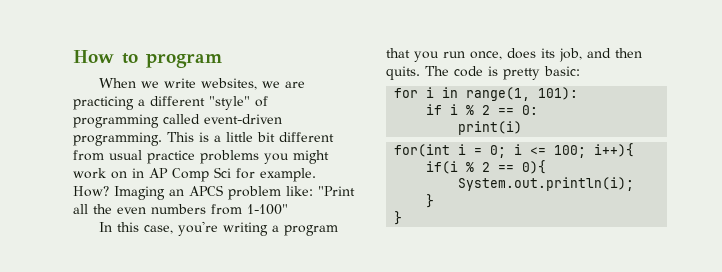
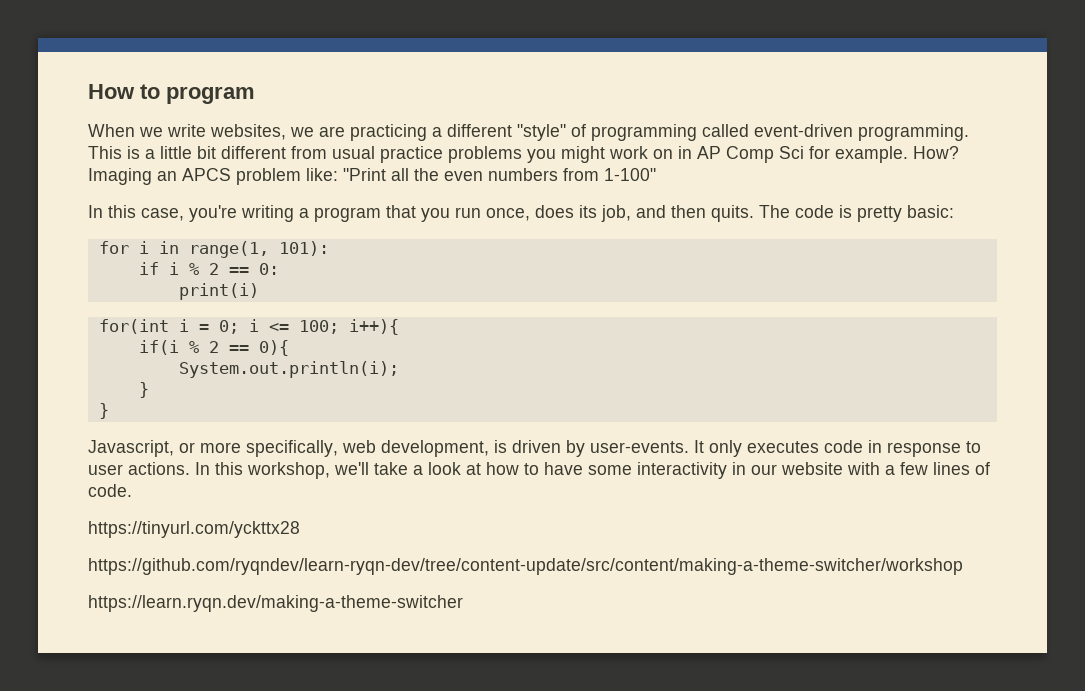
+ Javascript, or more specifically, web development, is driven by user-events. It only executes code in response to user actions. In this workshop, we'll take a look at how to have some interactivity in our website with a few lines of code.
+ https://tinyurl.com/yckttx28
+ https://github.com/ryqndev/learn-ryqn-dev/tree/content-update/src/content/making-a-theme-switcher/workshop
+ https://learn.ryqn.dev/making-a-theme-switcher

